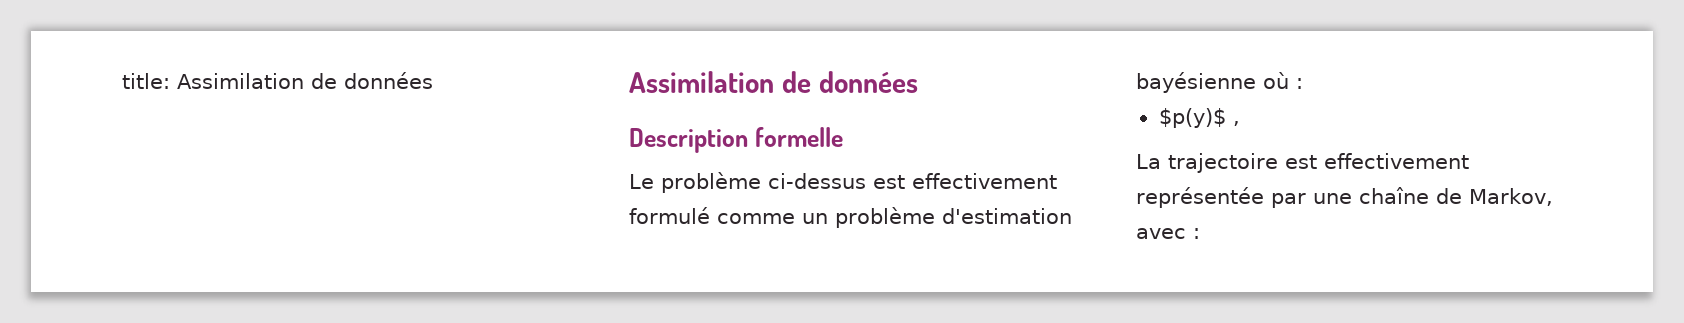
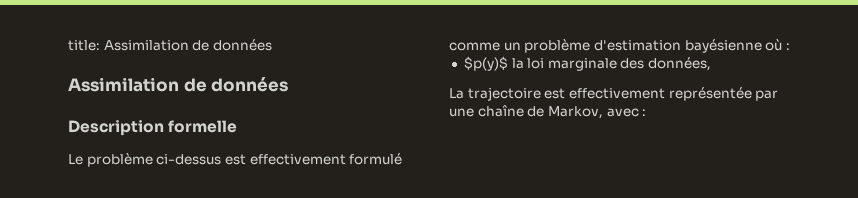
- $p(y)$ ,
+ $p(y)$ la loi marginale des données,

